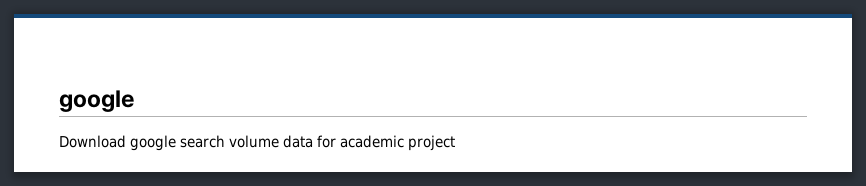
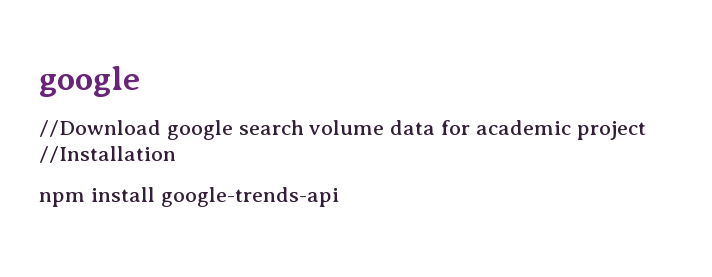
- Download google search volume data for academic project
+ //Download google search volume data for academic project //Installation
+ npm install google-trends-api

